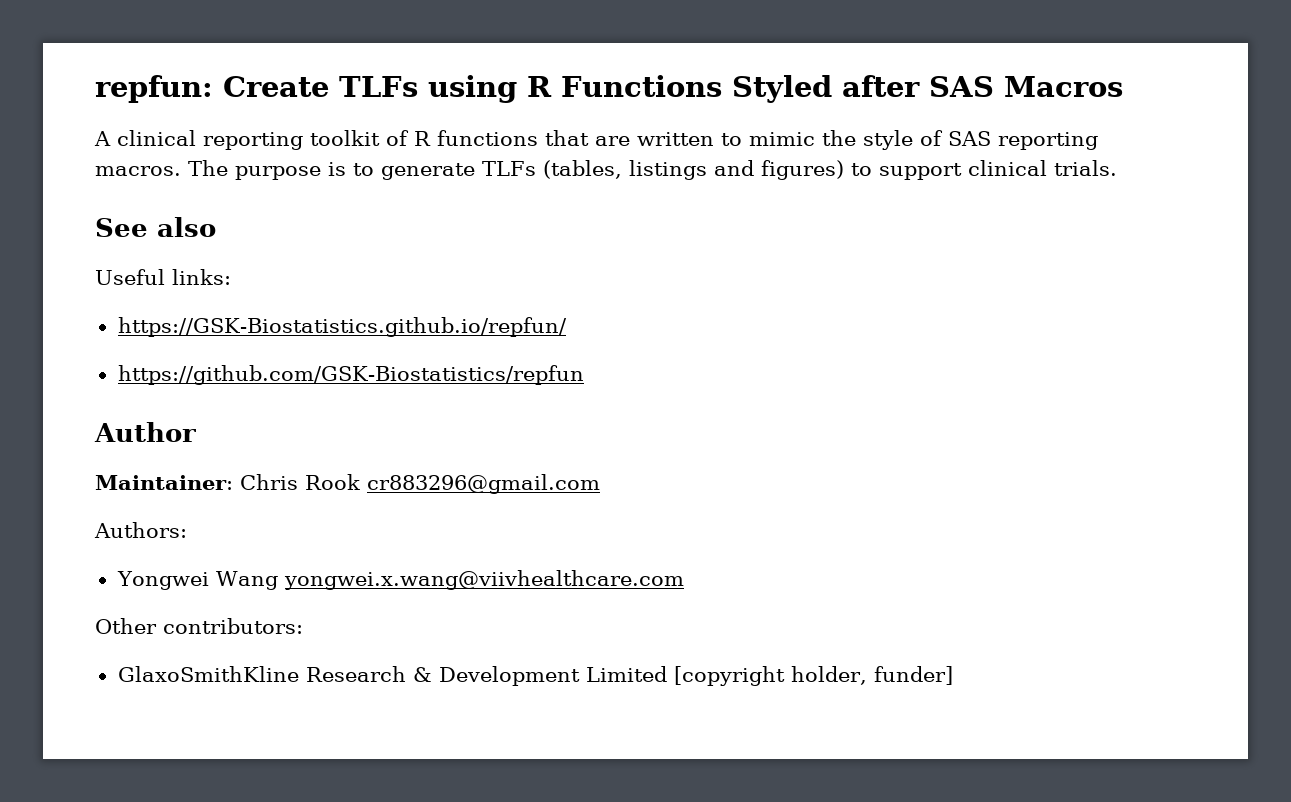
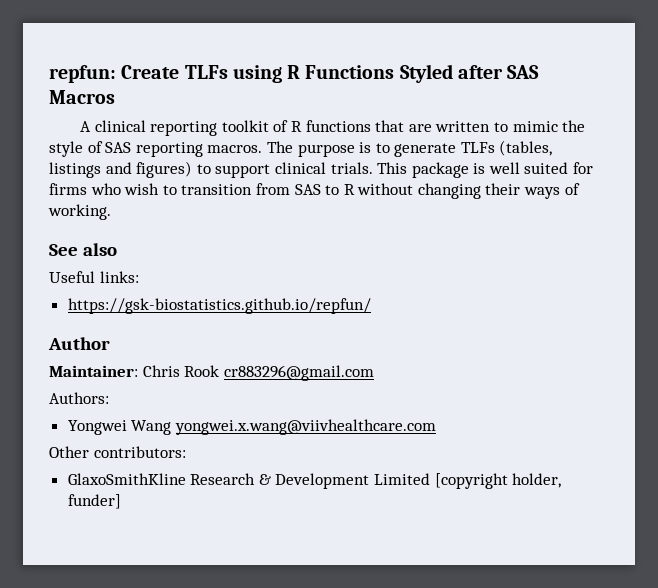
+ This package is well suited for firms who wish to transition from SAS to R without changing their ways of working.
- https://GSK-Biostatistics.github.io/repfun/
- https://github.com/GSK-Biostatistics/repfun
+ https://gsk-biostatistics.github.io/repfun/

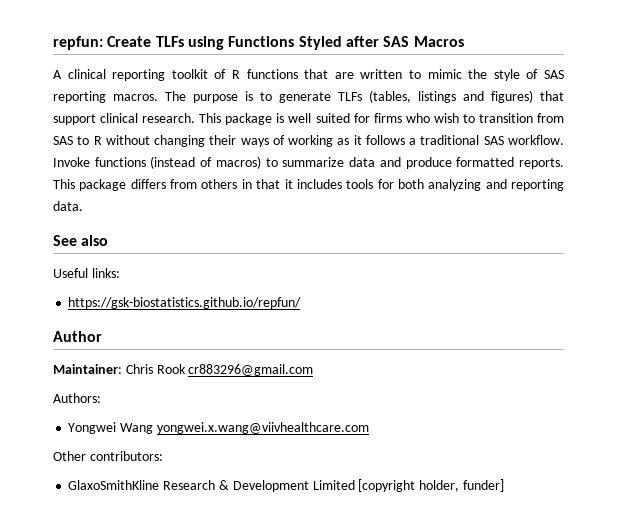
- repfun: Create TLFs using R Functions Styled after SAS Macros
+ repfun: Create TLFs using Functions Styled after SAS Macros
- The purpose is to generate TLFs (tables, listings and figures) to support clinical trials.
+ The purpose is to generate TLFs (tables, listings and figures) that support clinical research.
- This package is well suited for firms who wish to transition from SAS to R without changing their ways of working.
+ This package is well suited for firms who wish to transition from SAS to R without changing their ways of working as it follows a traditional SAS workflow. Invoke functions (instead of macros) to summarize data and produce formatted reports. This package differs from others in that it includes tools for both analyzing and reporting data.

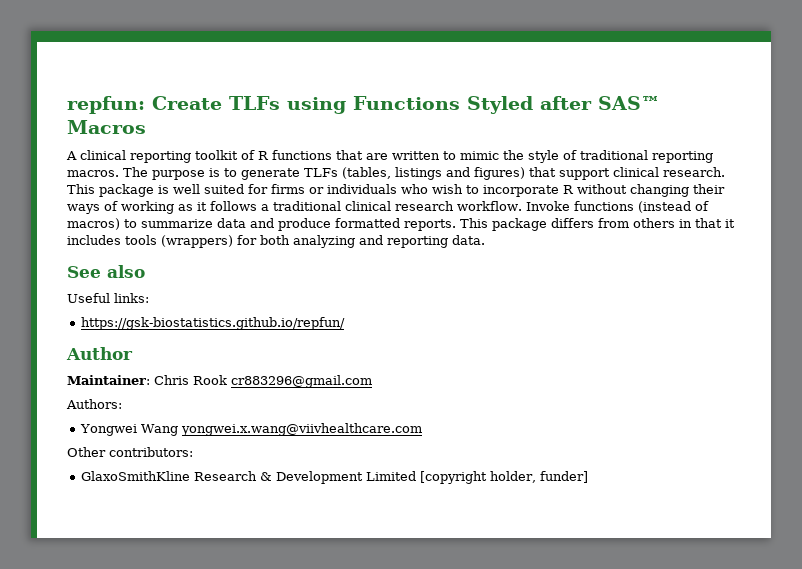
- repfun: Create TLFs using Functions Styled after SAS Macros
+ repfun: Create TLFs using Functions Styled after SAS™ Macros
- A clinical reporting toolkit of R functions that are written to mimic the style of SAS reporting macros.
+ A clinical reporting toolkit of R functions that are written to mimic the style of traditional reporting macros.
- This package is well suited for firms who wish to transition from SAS to R without changing their ways of working as it follows a traditional SAS workflow.
+ This package is well suited for firms or individuals who wish to incorporate R without changing their ways of working as it follows a traditional clinical research workflow.
- This package differs from others in that it includes tools for both analyzing and reporting data.
+ This package differs from others in that it includes tools (wrappers) for both analyzing and reporting data.

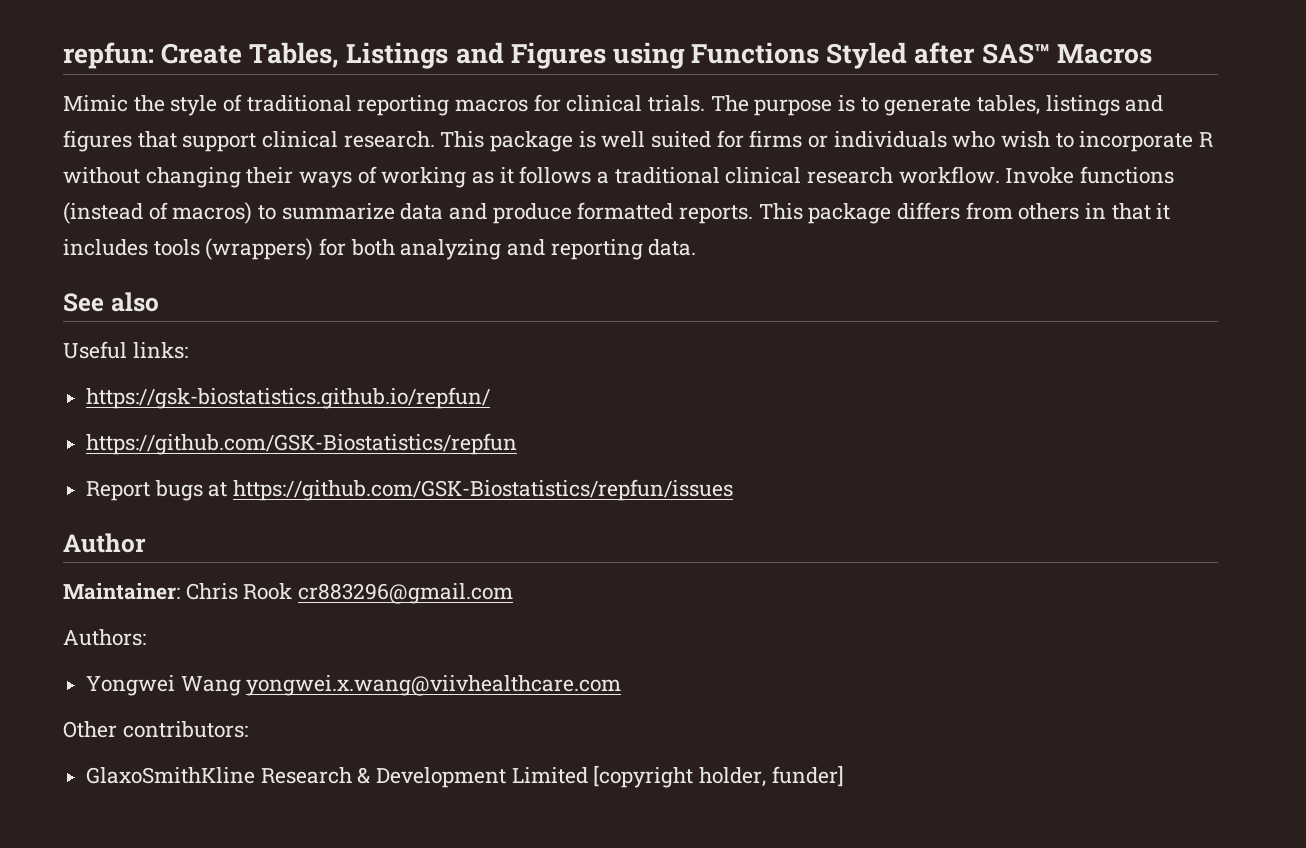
- repfun: Create TLFs using Functions Styled after SAS™ Macros
+ repfun: Create Tables, Listings and Figures using Functions Styled after SAS™ Macros
- A clinical reporting toolkit of R functions that are written to mimic the style of traditional reporting macros.
+ Mimic the style of traditional reporting macros for clinical trials.
- The purpose is to generate TLFs (tables, listings and figures) that support clinical research.
+ The purpose is to generate tables, listings and figures that support clinical research.
+ https://github.com/GSK-Biostatistics/repfun
+ Report bugs at https://github.com/GSK-Biostatistics/repfun/issues

